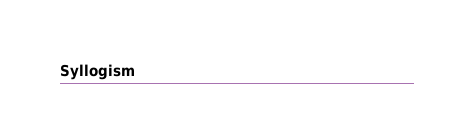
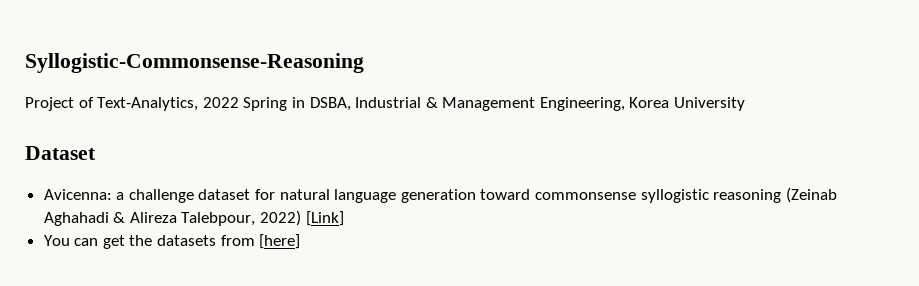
- Syllogism
+ Syllogistic-Commonsense-Reasoning
+ Project of Text-Analytics, 2022 Spring in DSBA, Industrial & Management Engineering, Korea University
+ Dataset
+ Avicenna: a challenge dataset for natural language generation toward commonsense syllogistic reasoning (Zeinab Aghahadi & Alireza Talebpour, 2022) [Link]
+ You can get the datasets from [here]

